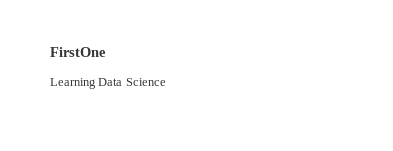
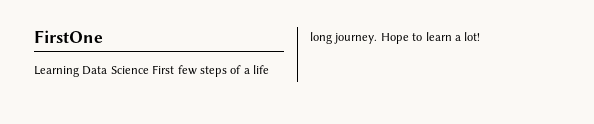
- Learning Data Science
+ Learning Data Science First few steps of a life long journey. Hope to learn a lot!

